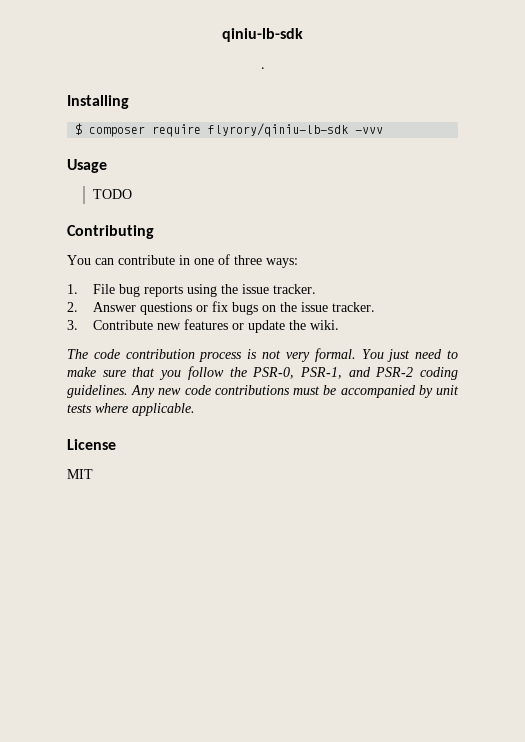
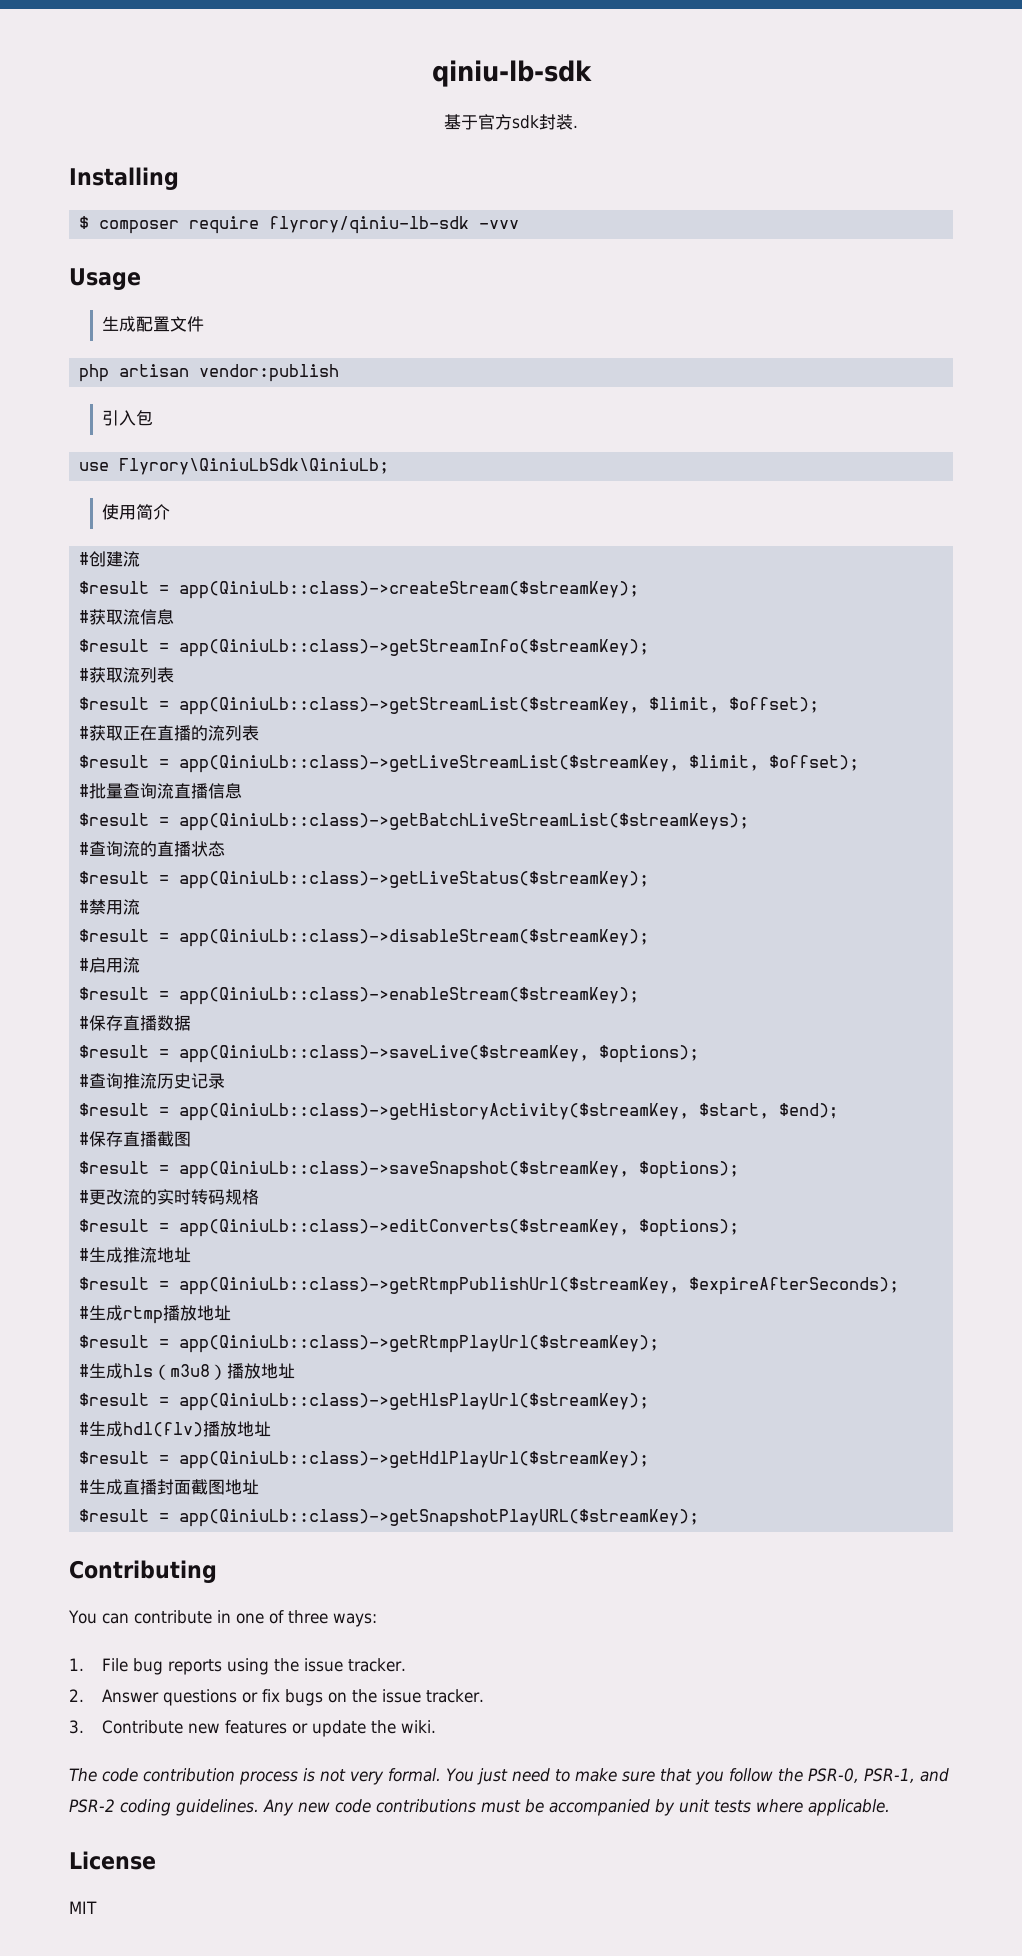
- .
+ 基于官方sdk封装.
- TODO
+ 生成配置文件
+ php artisan vendor:publish
+ 引入包
+ use Flyrory\QiniuLbSdk\QiniuLb;
+ 使用简介
+ #创建流
+ $result = app(QiniuLb::class)->createStream($streamKey);
+ #获取流信息
+ $result = app(QiniuLb::class)->getStreamInfo($streamKey);
+ #获取流列表
+ $result = app(QiniuLb::class)->getStreamList($streamKey, $limit, $offset);
+ #获取正在直播的流列表
+ $result = app(QiniuLb::class)->getLiveStreamList($streamKey, $limit, $offset);
+ #批量查询流直播信息
+ $result = app(QiniuLb::class)->getBatchLiveStreamList($streamKeys);
+ #查询流的直播状态
+ $result = app(QiniuLb::class)->getLiveStatus($streamKey);
+ #禁用流
+ $result = app(QiniuLb::class)->disableStream($streamKey);
+ #启用流
+ $result = app(QiniuLb::class)->enableStream($streamKey);
+ #保存直播数据
+ $result = app(QiniuLb::class)->saveLive($streamKey, $options);
+ #查询推流历史记录
+ $result = app(QiniuLb::class)->getHistoryActivity($streamKey, $start, $end)；
+ #保存直播截图
+ $result = app(QiniuLb::class)->saveSnapshot($streamKey, $options);
+ #更改流的实时转码规格
+ $result = app(QiniuLb::class)->editConverts($streamKey, $options);
+ #生成推流地址
+ $result = app(QiniuLb::class)->getRtmpPublishUrl($streamKey, $expireAfterSeconds);
+ #生成rtmp播放地址
+ $result = app(QiniuLb::class)->getRtmpPlayUrl($streamKey);
+ #生成hls（m3u8）播放地址
+ $result = app(QiniuLb::class)->getHlsPlayUrl($streamKey);
+ #生成hdl(flv)播放地址
+ $result = app(QiniuLb::class)->getHdlPlayUrl($streamKey);
+ #生成直播封面截图地址
+ $result = app(QiniuLb::class)->getSnapshotPlayURL($streamKey);

